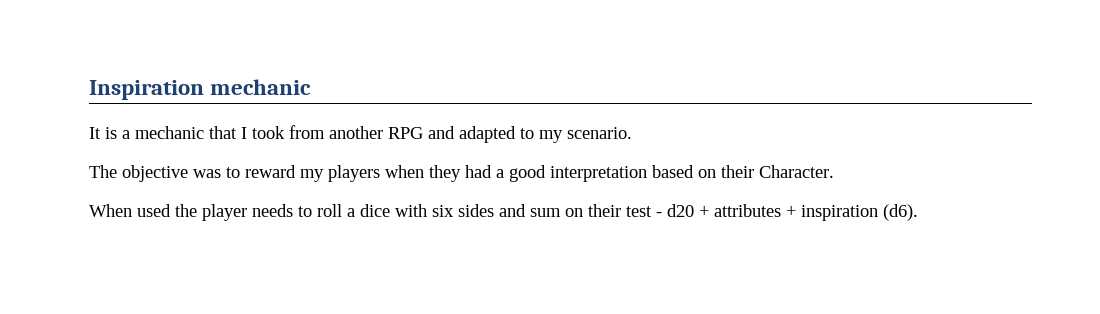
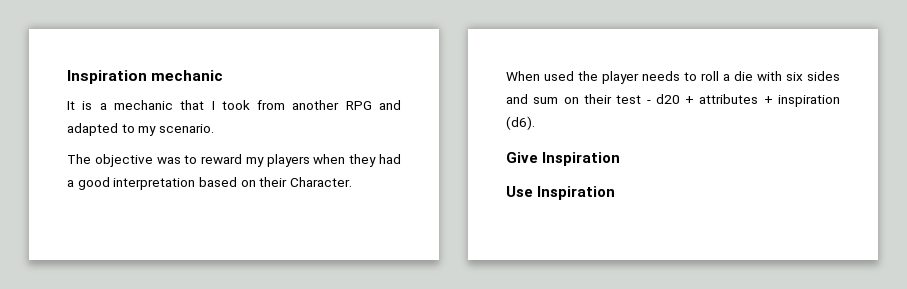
- When used the player needs to roll a dice with six sides and sum on their test - d20 + attributes + inspiration (d6).
+ When used the player needs to roll a die with six sides and sum on their test - d20 + attributes + inspiration (d6).
+ Give Inspiration
+ Use Inspiration

